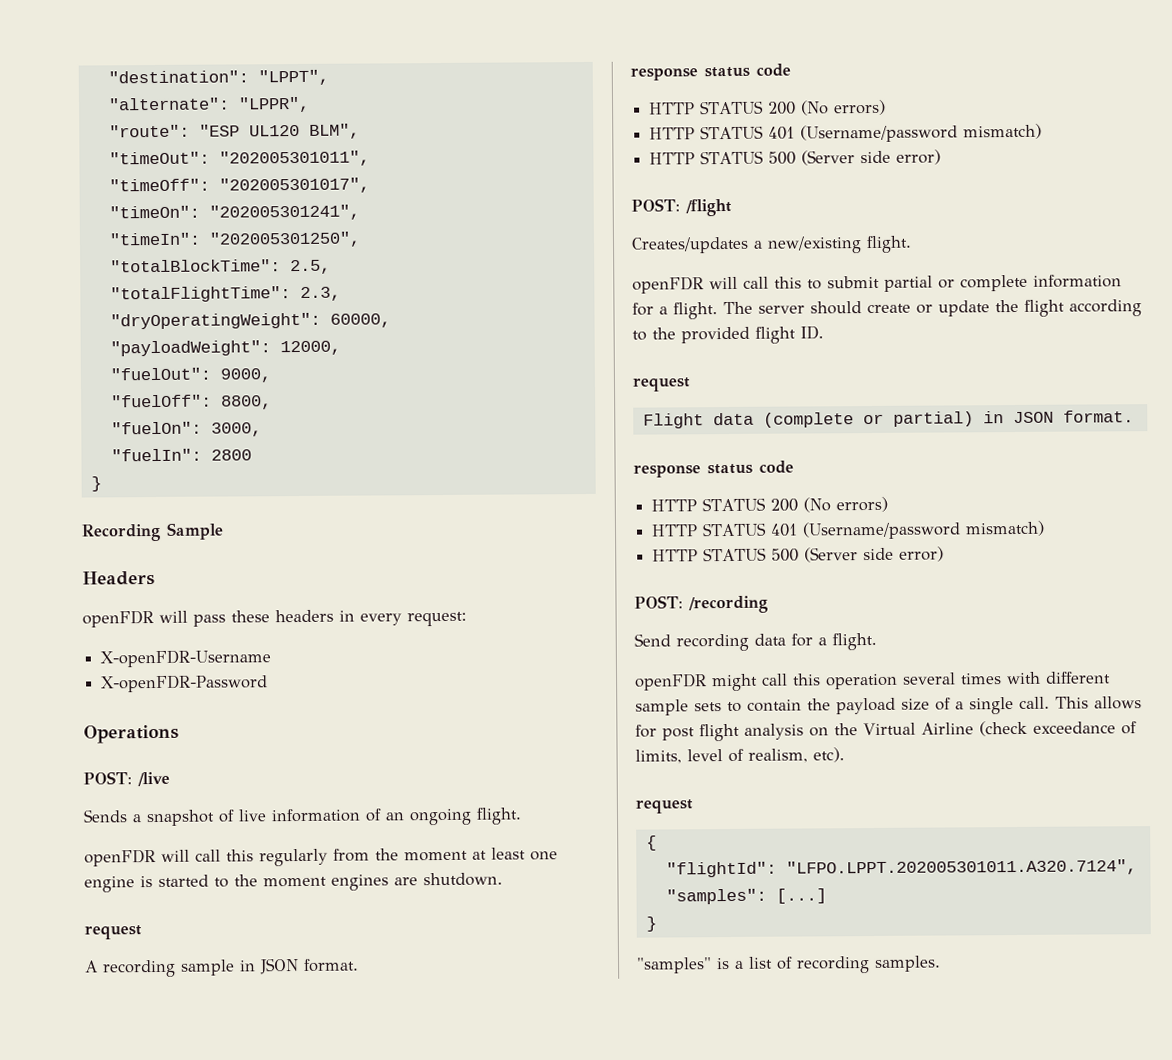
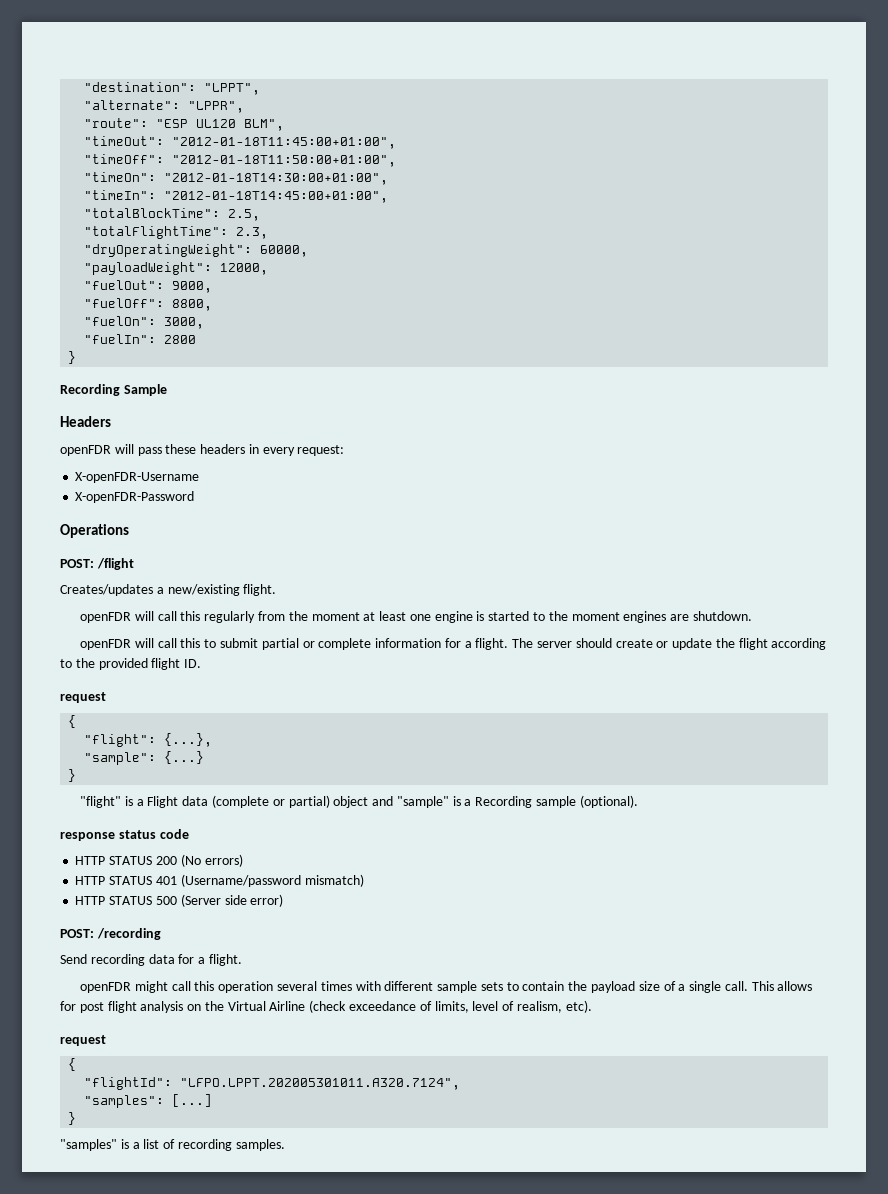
- "timeOut": "202005301011",
+ "timeOut": "2012-01-18T11:45:00+01:00",
- "timeOff": "202005301017",
+ "timeOff": "2012-01-18T11:50:00+01:00",
- "timeOn": "202005301241",
+ "timeOn": "2012-01-18T14:30:00+01:00",
- "timeIn": "202005301250",
+ "timeIn": "2012-01-18T14:45:00+01:00",
- POST: /live
- Sends a snapshot of live information of an ongoing flight.
+ POST: /flight
+ Creates/updates a new/existing flight.
  openFDR will call this regularly from the moment at least one engine is started to the moment engines are shutdown.
- request
- A recording sample in JSON format.
- response status code
- HTTP STATUS 200 (No errors)
- HTTP STATUS 401 (Username/password mismatch)
- HTTP STATUS 500 (Server side error)
- POST: /flight
- Creates/updates a new/existing flight.
  The server should create or update the flight according to the provided flight ID.
  request
- Flight data (complete or partial) in JSON format.
+ {
+ "flight": {...},
+ "sample": {...}
+ }
+ "flight" is a Flight data (complete or partial) object and "sample" is a Recording sample (optional).

